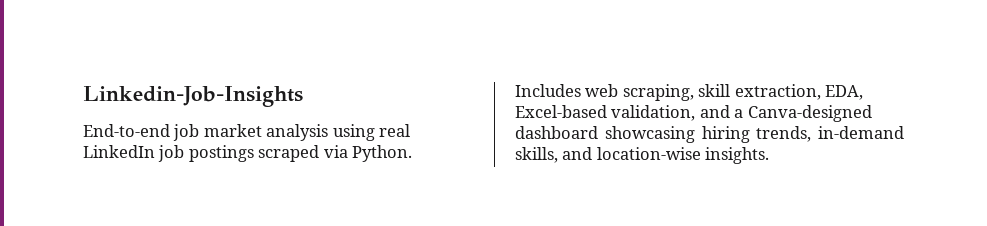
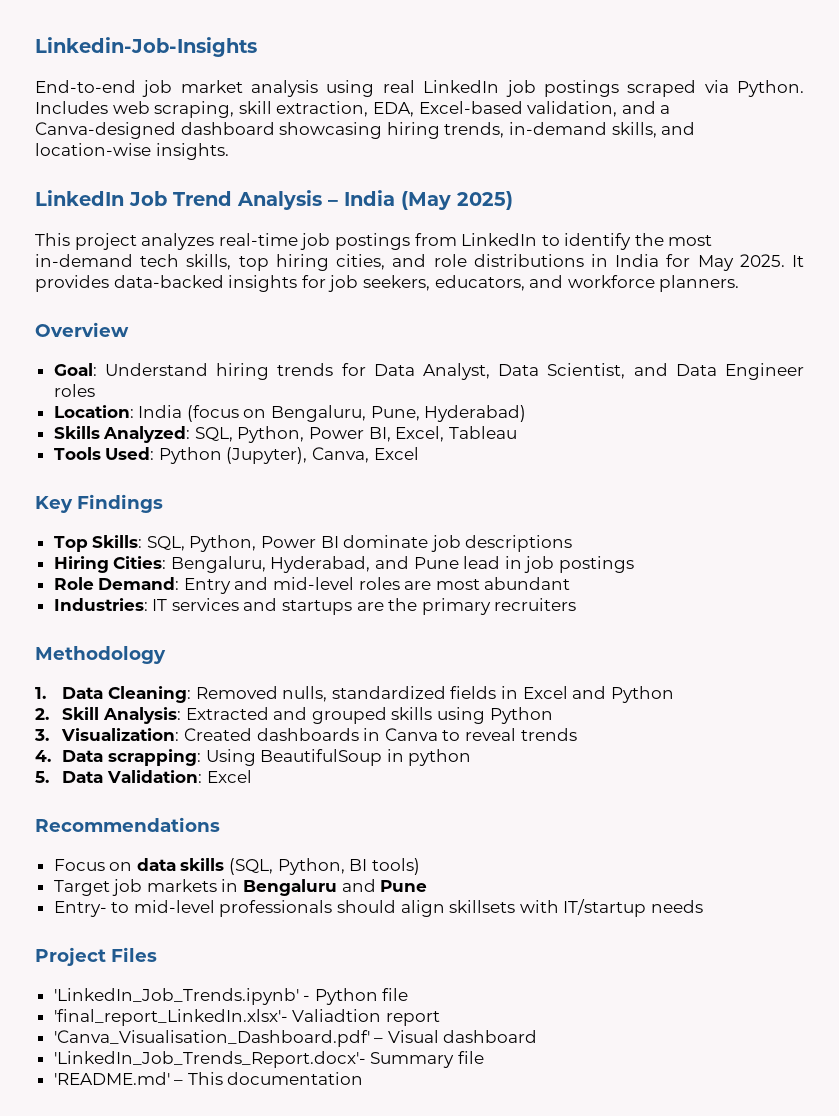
+ LinkedIn Job Trend Analysis – India (May 2025)
+ This project analyzes real-time job postings from LinkedIn to identify the most in-demand tech skills, top hiring cities, and role distributions in India for May 2025. It provides data-backed insights for job seekers, educators, and workforce planners.
+ Overview
+ Goal: Understand hiring trends for Data Analyst, Data Scientist, and Data Engineer roles
+ Location: India (focus on Bengaluru, Pune, Hyderabad)
+ Skills Analyzed: SQL, Python, Power BI, Excel, Tableau
+ Tools Used: Python (Jupyter), Canva, Excel
+ Key Findings
+ Top Skills: SQL, Python, Power BI dominate job descriptions
+ Hiring Cities: Bengaluru, Hyderabad, and Pune lead in job postings
+ Role Demand: Entry and mid-level roles are most abundant
+ Industries: IT services and startups are the primary recruiters
+ Methodology
+ 1. Data Cleaning: Removed nulls, standardized fields in Excel and Python
+ 2. Skill Analysis: Extracted and grouped skills using Python
+ 3. Visualization: Created dashboards in Canva to reveal trends
+ 4. Data scrapping: Using BeautifulSoup in python
+ 5. Data Validation: Excel
+ Recommendations
+ Focus on data skills (SQL, Python, BI tools)
+ Target job markets in Bengaluru and Pune
+ Entry- to mid-level professionals should align skillsets with IT/startup needs
+ Project Files
+ 'LinkedIn_Job_Trends.ipynb' - Python file
+ 'final_report_LinkedIn.xlsx'- Valiadtion report
+ 'Canva_Visualisation_Dashboard.pdf' – Visual dashboard
+ 'LinkedIn_Job_Trends_Report.docx'- Summary file
+ 'README.md' – This documentation

